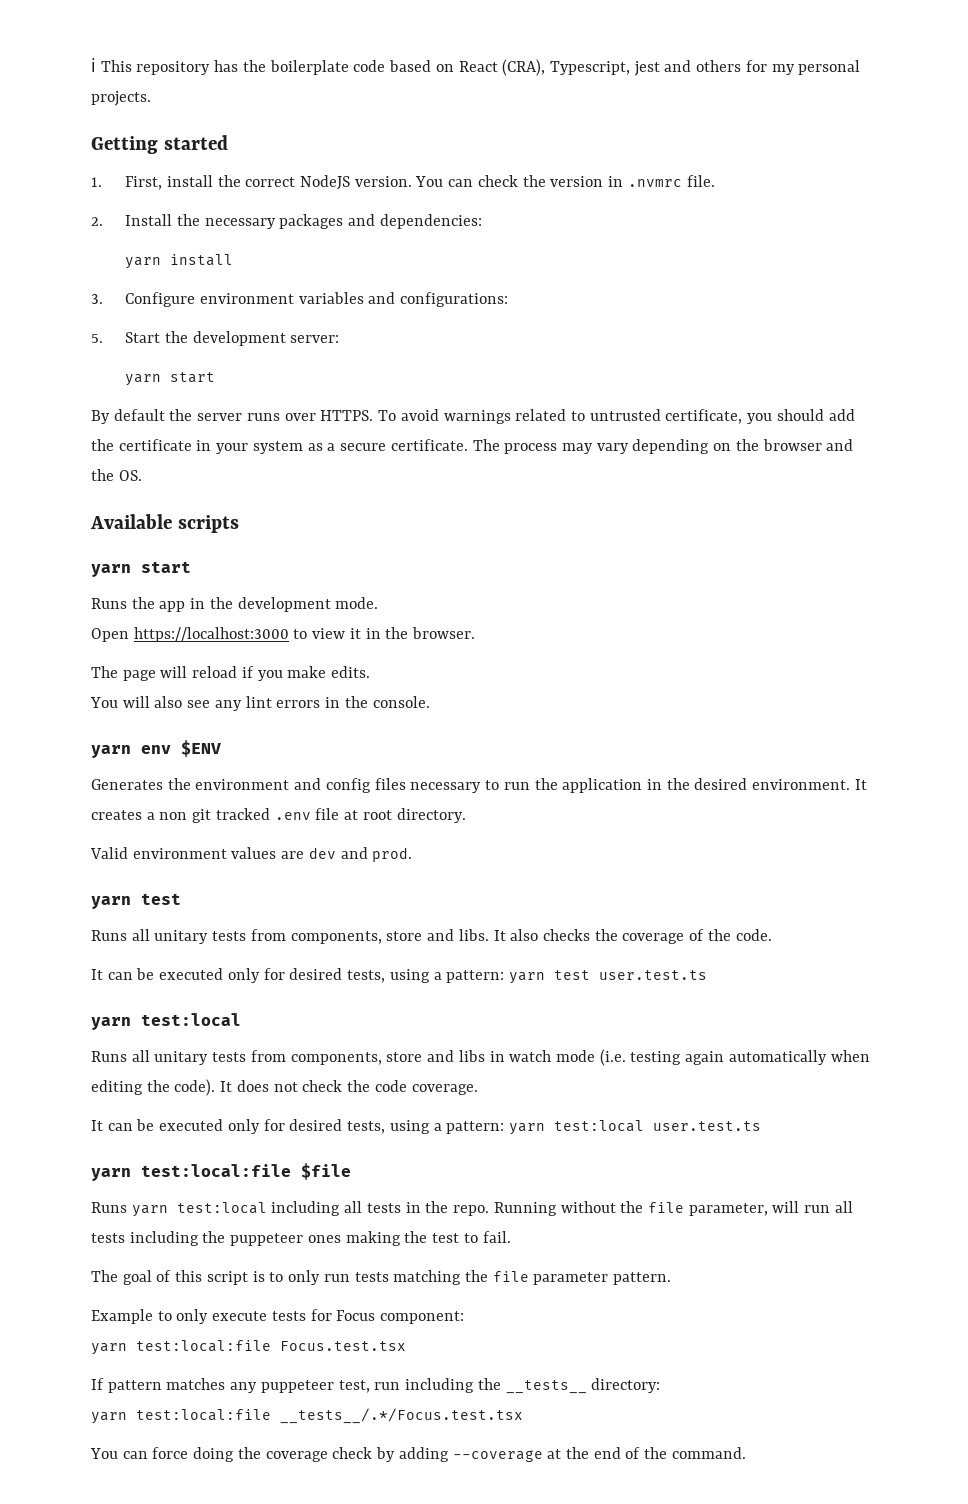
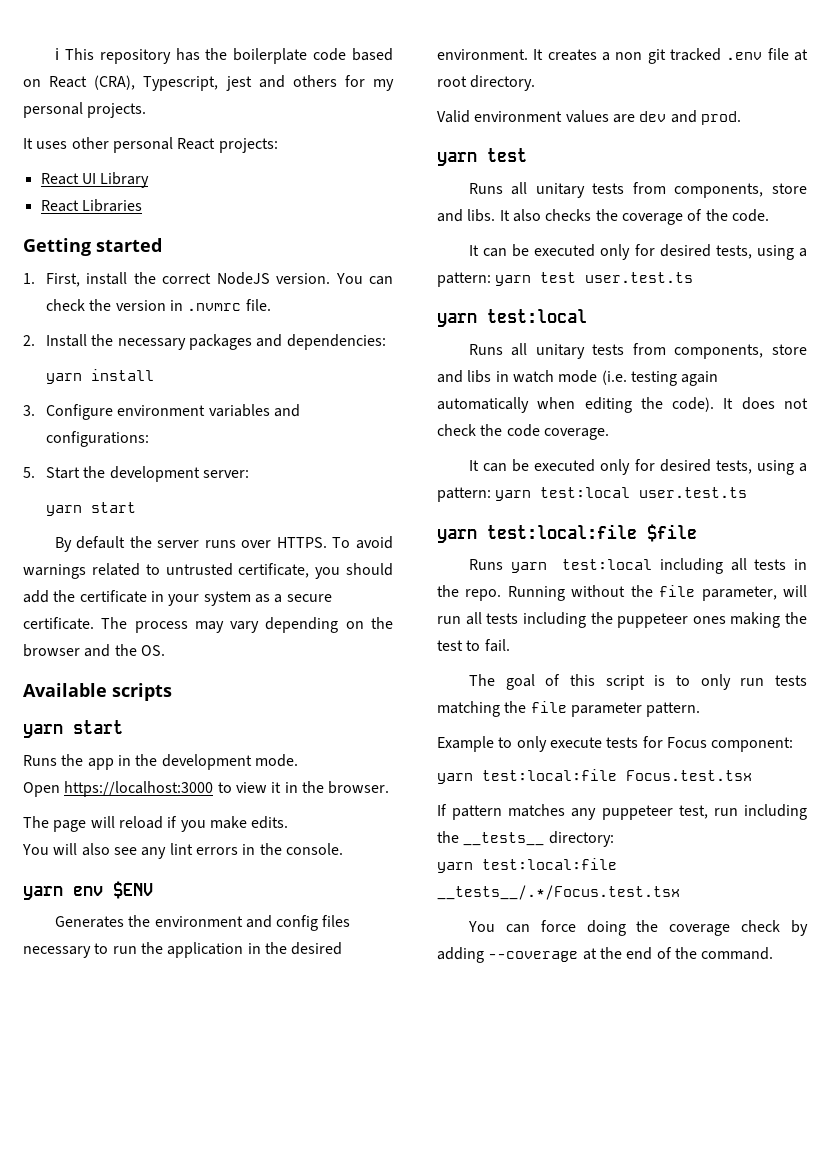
+ It uses other personal React projects:
+ React UI Library
+ React Libraries

